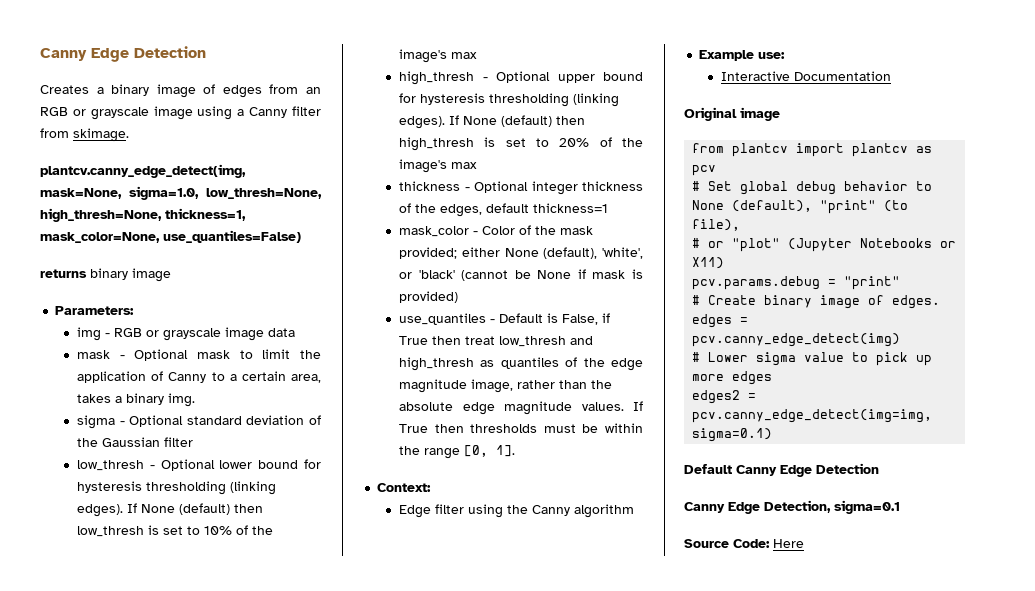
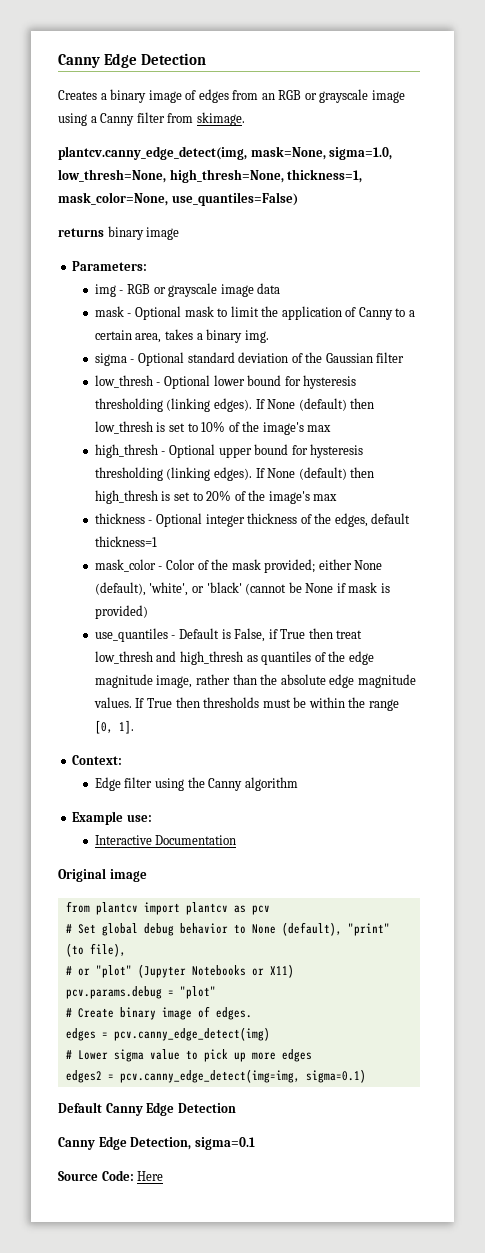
- pcv.params.debug = "print"
+ pcv.params.debug = "plot"

